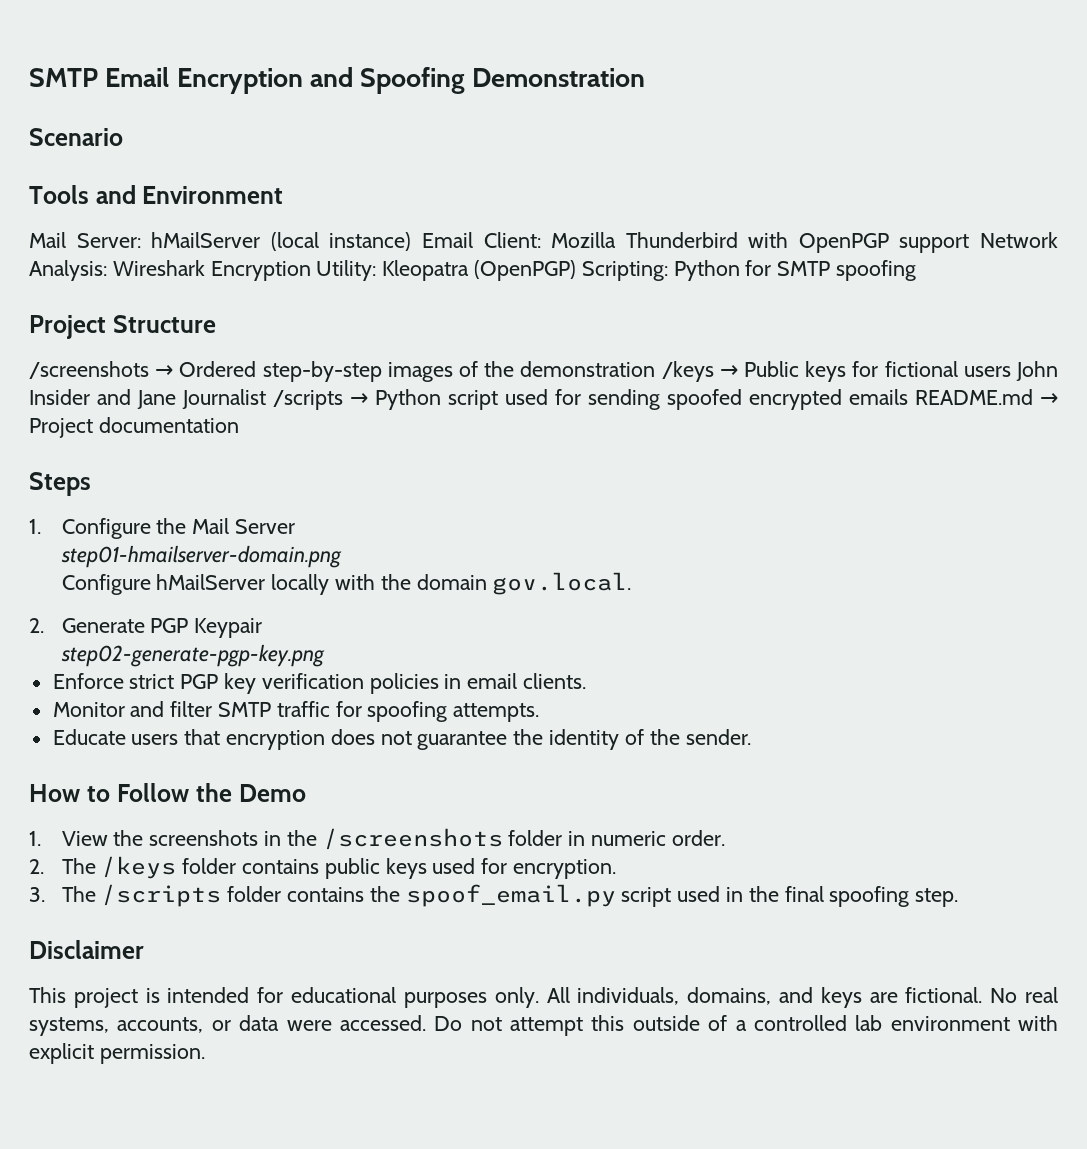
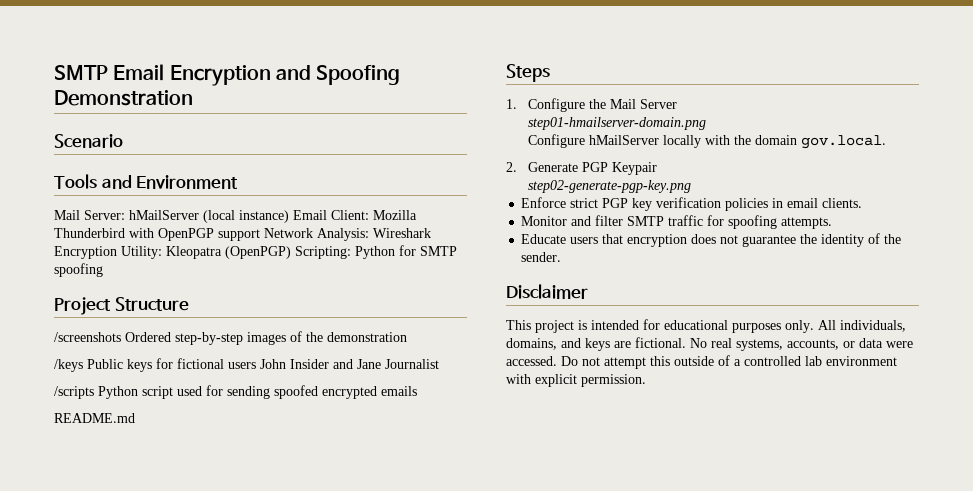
- /screenshots → Ordered step-by-step images of the demonstration /keys → Public keys for fictional users John Insider and Jane Journalist /scripts → Python script used for sending spoofed encrypted emails README.md → Project documentation
+ /screenshots Ordered step-by-step images of the demonstration
+ /keys Public keys for fictional users John Insider and Jane Journalist
+ /scripts Python script used for sending spoofed encrypted emails
+ README.md
- How to Follow the Demo
- 1. View the screenshots in the /screenshots folder in numeric order.
- 2. The /keys folder contains public keys used for encryption.
- 3. The /scripts folder contains the spoof_email.py script used in the final spoofing step.

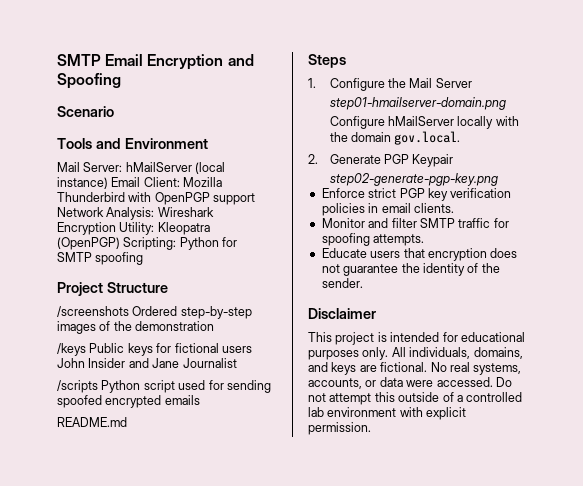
- SMTP Email Encryption and Spoofing Demonstration
+ SMTP Email Encryption and Spoofing

